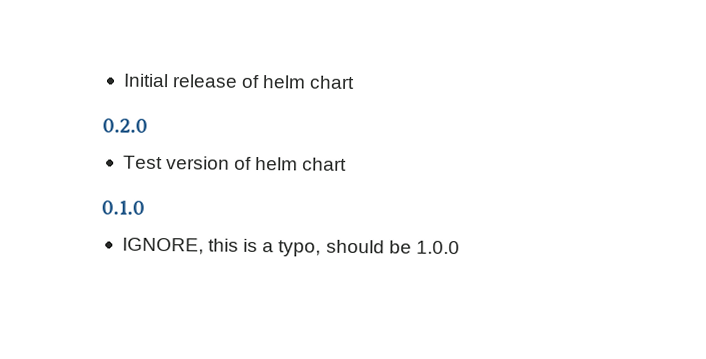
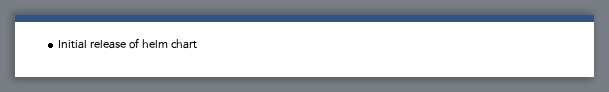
- 0.2.0
- Test version of helm chart
- 0.1.0
- IGNORE, this is a typo, should be 1.0.0

